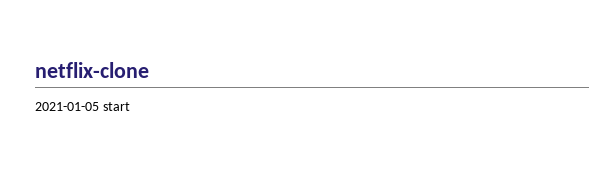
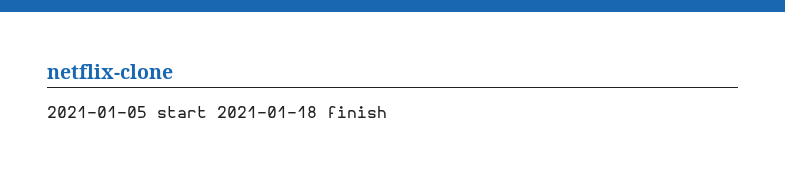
- 2021-01-05 start
+ 2021-01-05 start 2021-01-18 finish

